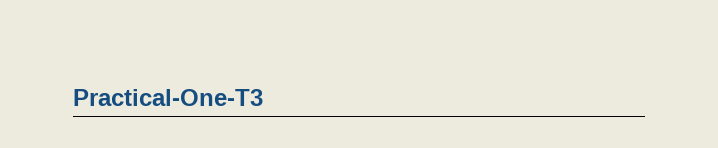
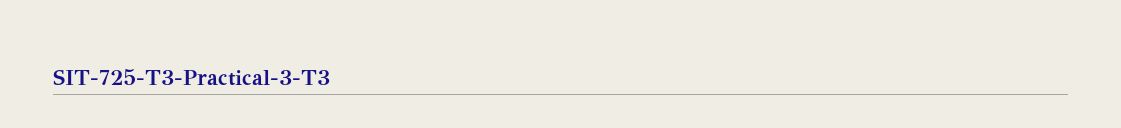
- Practical-One-T3
+ SIT-725-T3-Practical-3-T3

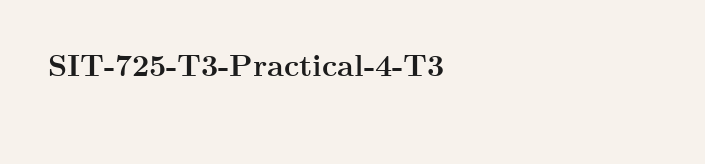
- SIT-725-T3-Practical-3-T3
+ SIT-725-T3-Practical-4-T3

